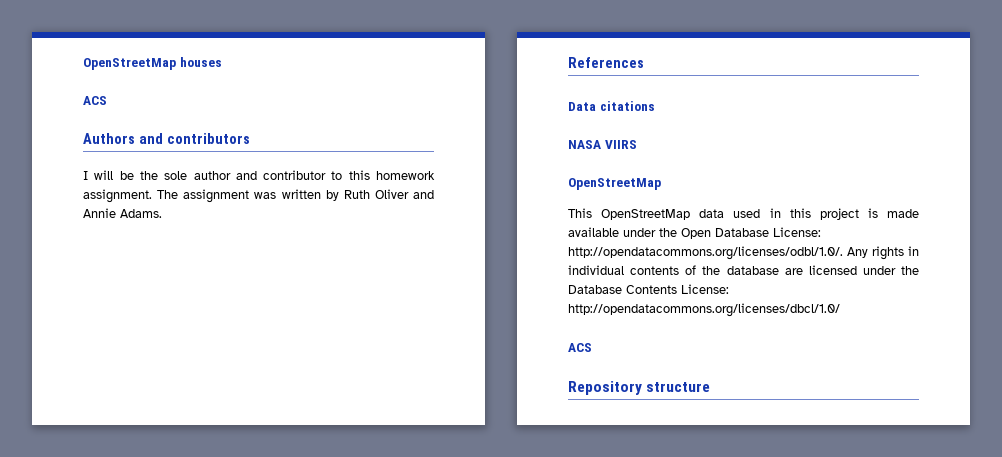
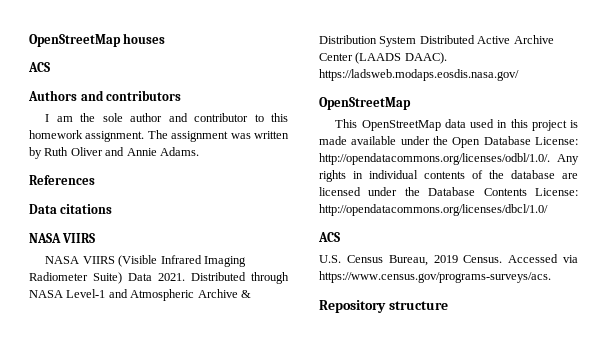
- I will be the sole author and contributor to this homework assignment.
+ I am the sole author and contributor to this homework assignment.
+ NASA VIIRS (Visible Infrared Imaging Radiometer Suite) Data 2021. Distributed through NASA Level-1 and Atmospheric Archive & Distribution System Distributed Active Archive Center (LAADS DAAC). https://ladsweb.modaps.eosdis.nasa.gov/
+ U.S. Census Bureau, 2019 Census. Accessed via https://www.census.gov/programs-surveys/acs.

